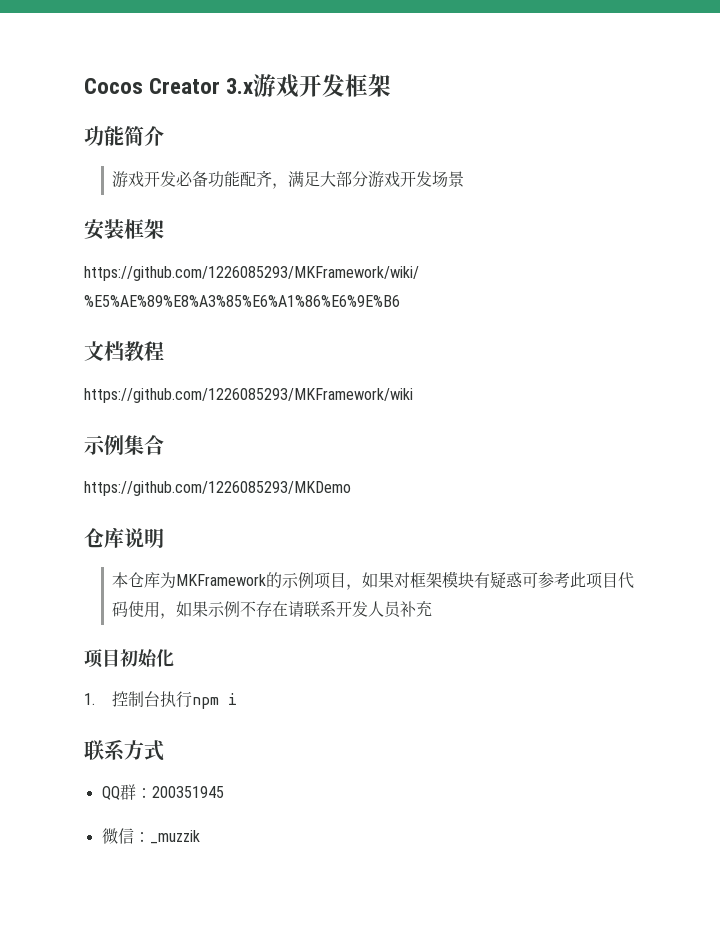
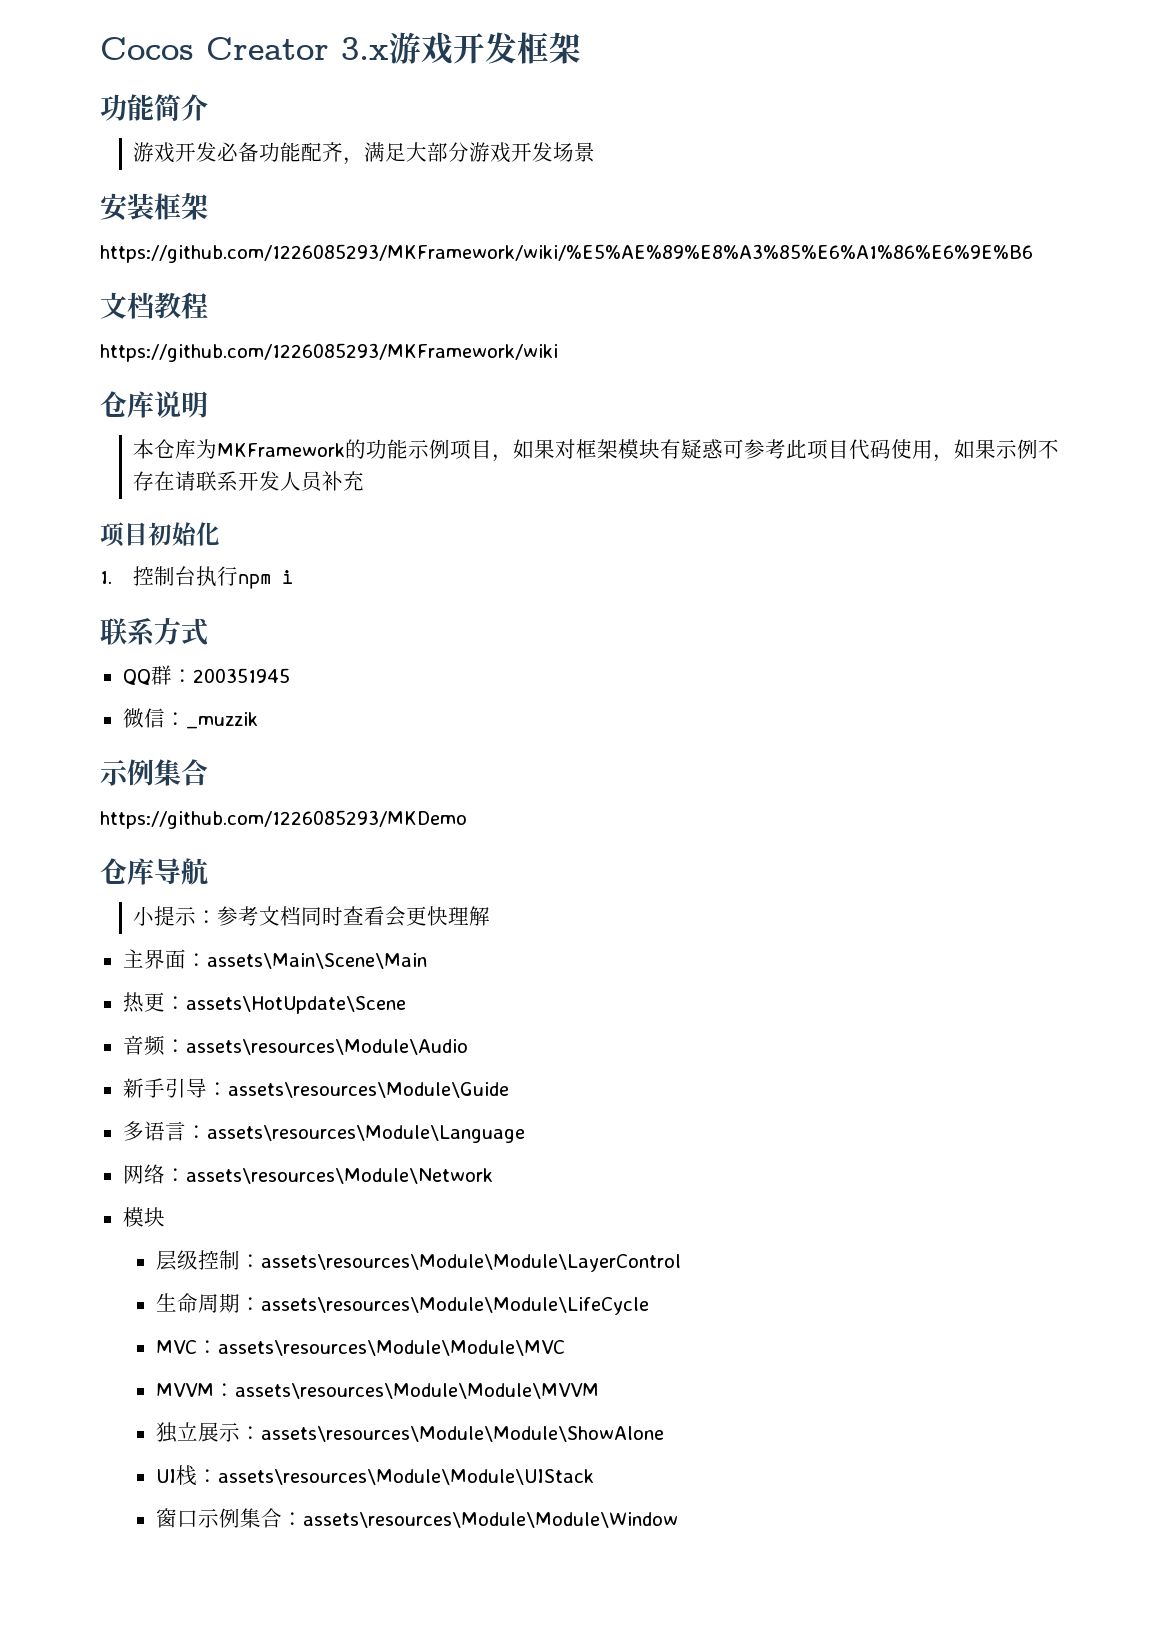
- 示例集合
- https://github.com/1226085293/MKDemo
- 本仓库为MKFramework的示例项目，如果对框架模块有疑惑可参考此项目代码使用，如果示例不存在请联系开发人员补充
+ 本仓库为MKFramework的功能示例项目，如果对框架模块有疑惑可参考此项目代码使用，如果示例不存在请联系开发人员补充
  微信：_muzzik
+ 示例集合
+ https://github.com/1226085293/MKDemo
+ 仓库导航
+ 小提示：参考文档同时查看会更快理解
+ 主界面：assets\Main\Scene\Main
+ 热更：assets\HotUpdate\Scene
+ 音频：assets\resources\Module\Audio
+ 新手引导：assets\resources\Module\Guide
+ 多语言：assets\resources\Module\Language
+ 网络：assets\resources\Module\Network
+ 模块
+ 层级控制：assets\resources\Module\Module\LayerControl
+ 生命周期：assets\resources\Module\Module\LifeCycle
+ MVC：assets\resources\Module\Module\MVC
+ MVVM：assets\resources\Module\Module\MVVM
+ 独立展示：assets\resources\Module\Module\ShowAlone
+ UI栈：assets\resources\Module\Module\UIStack
+ 窗口示例集合：assets\resources\Module\Module\Window

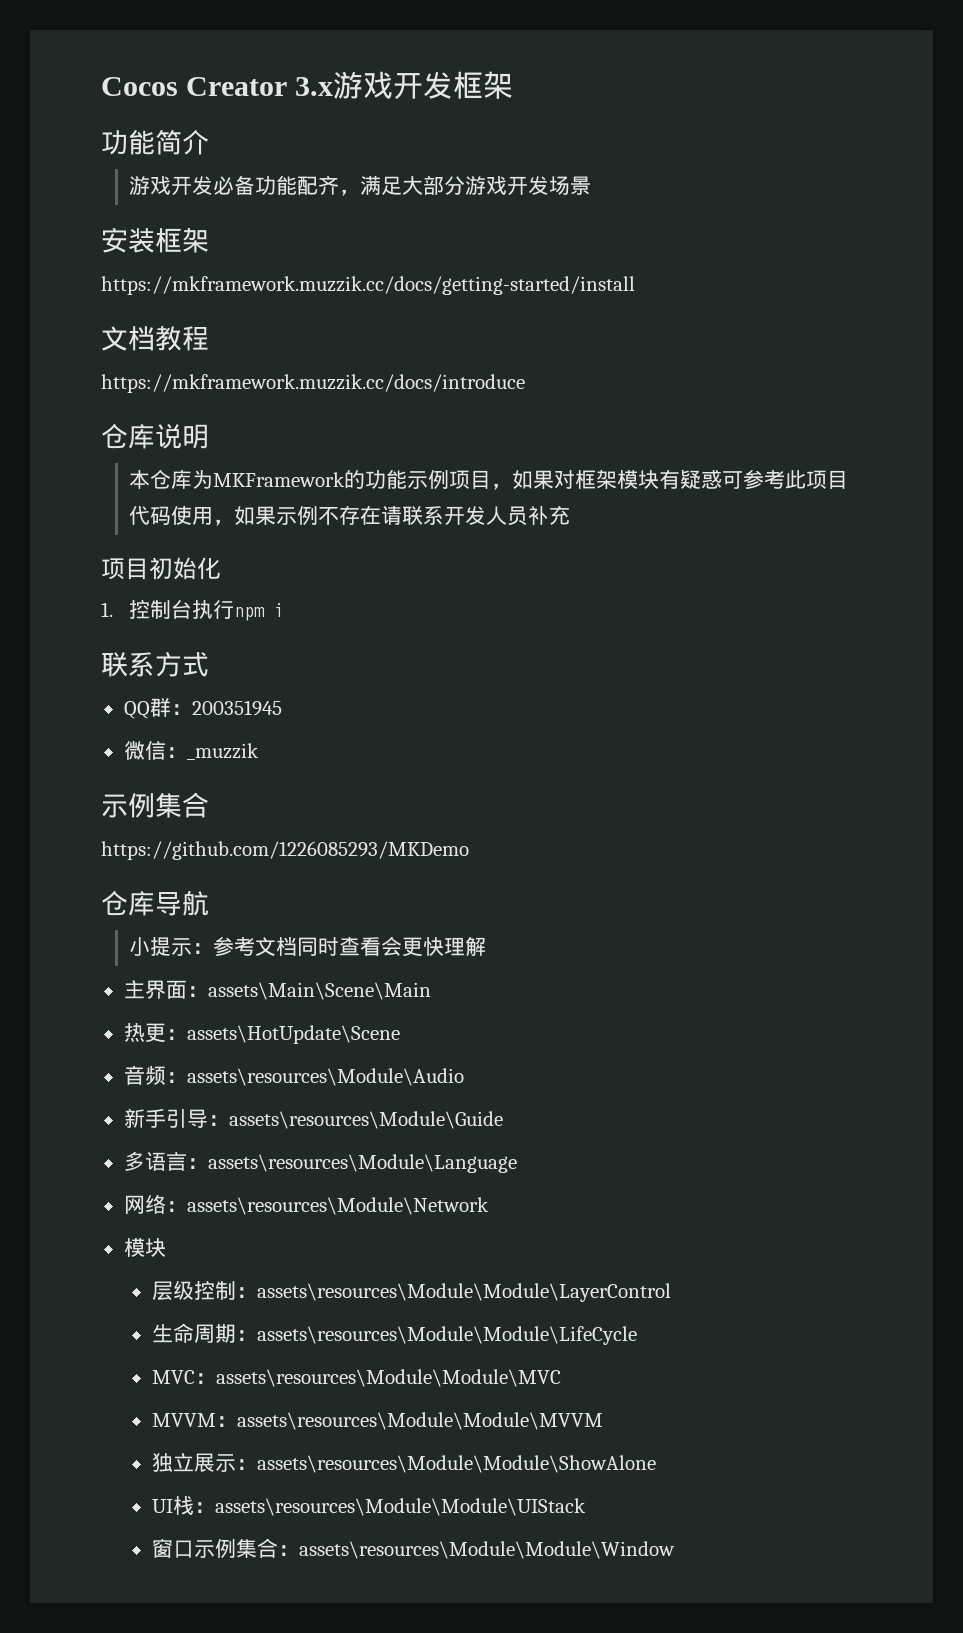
- https://github.com/1226085293/MKFramework/wiki/%E5%AE%89%E8%A3%85%E6%A1%86%E6%9E%B6
+ https://mkframework.muzzik.cc/docs/getting-started/install
- https://github.com/1226085293/MKFramework/wiki
+ https://mkframework.muzzik.cc/docs/introduce

